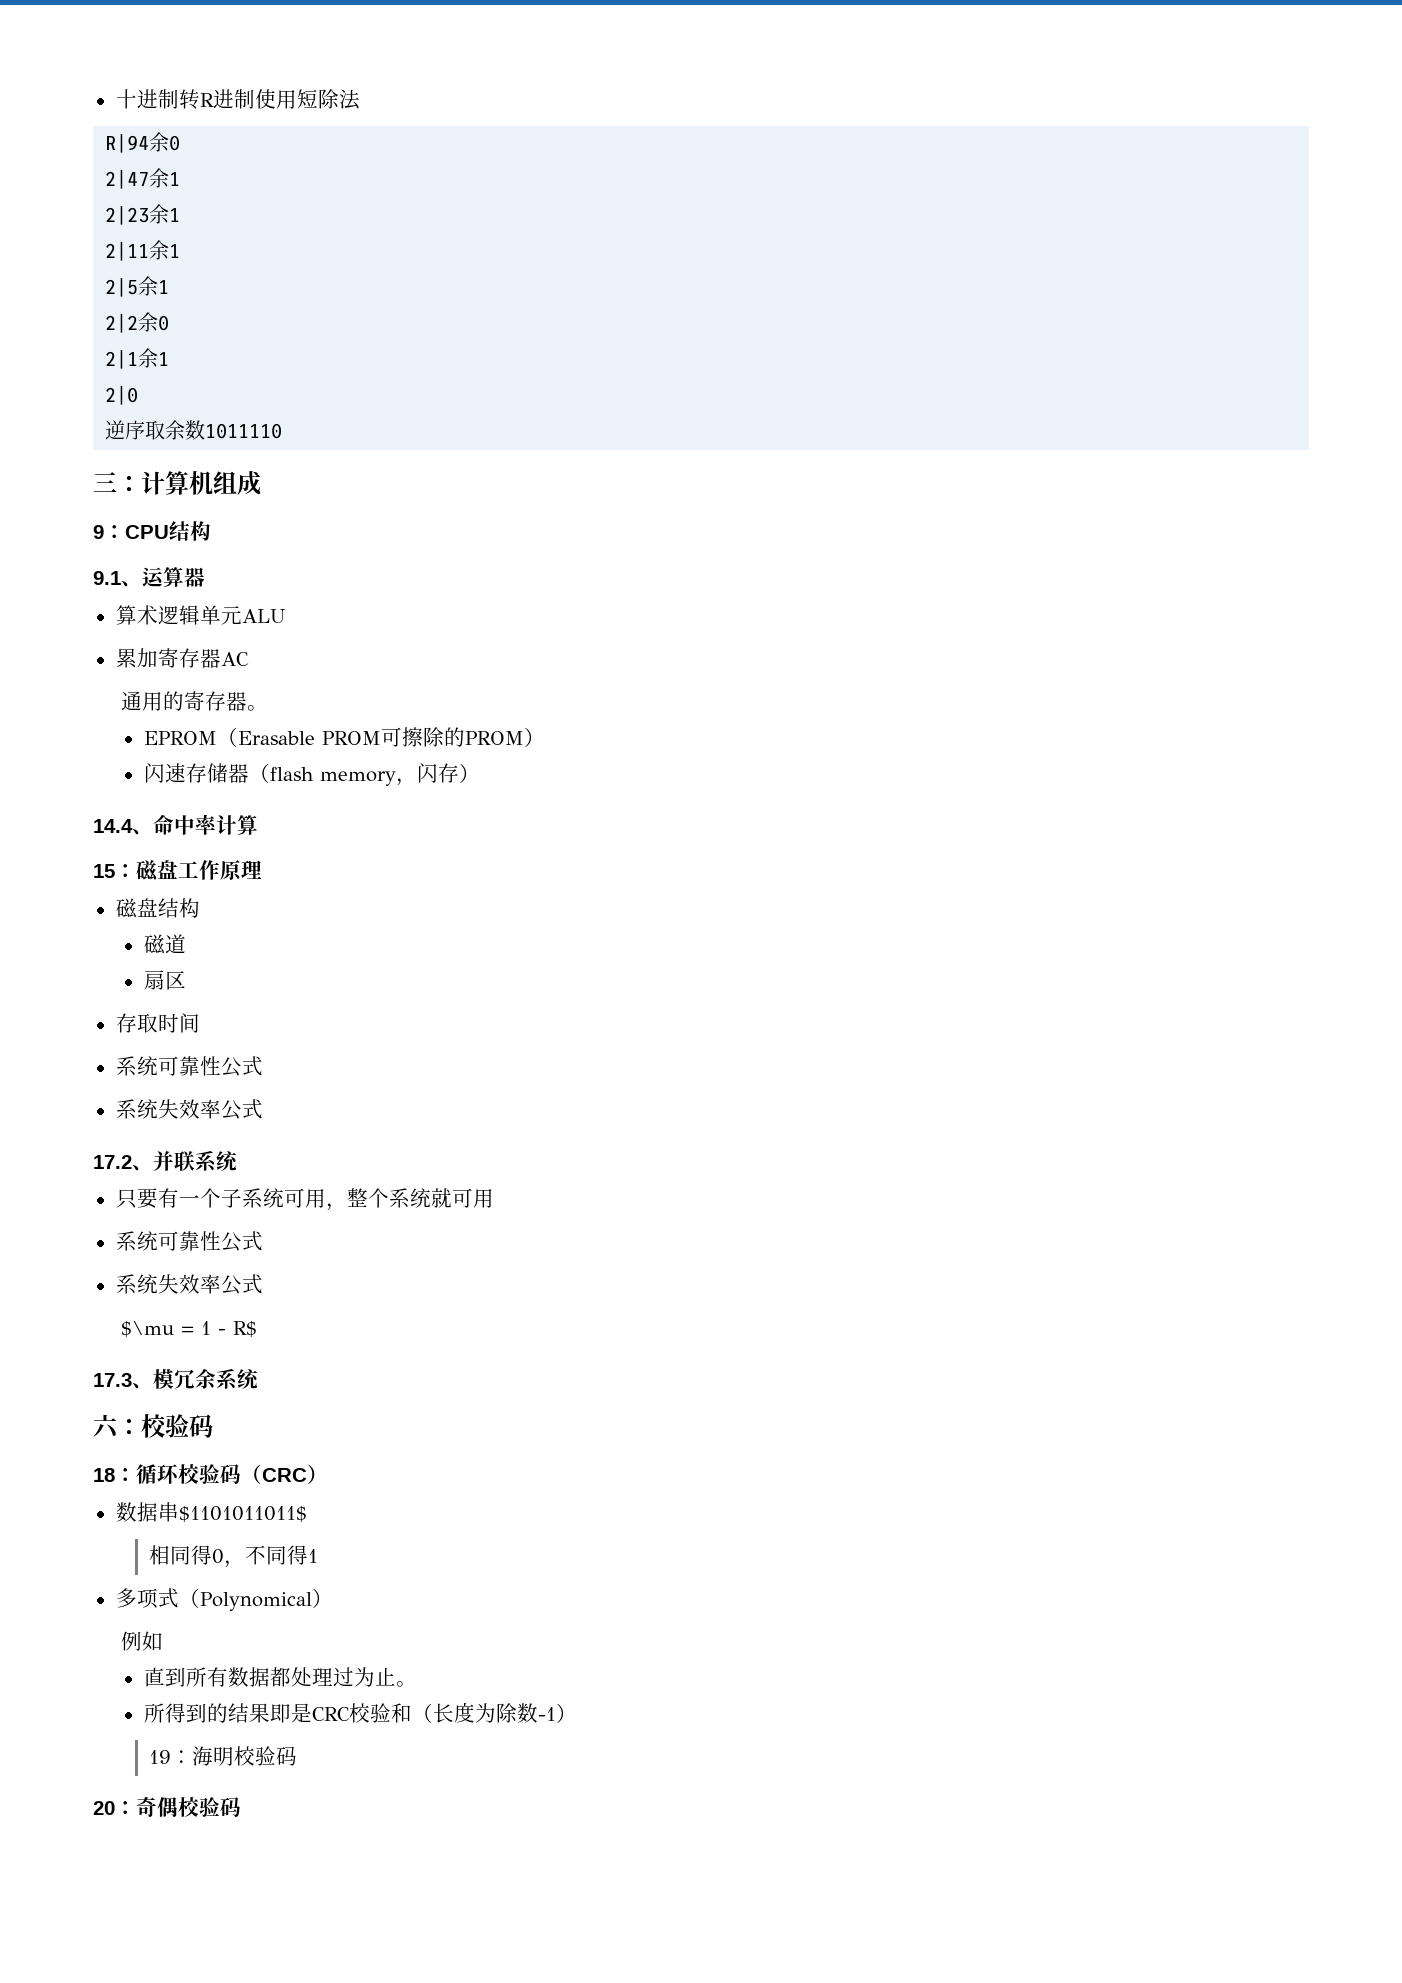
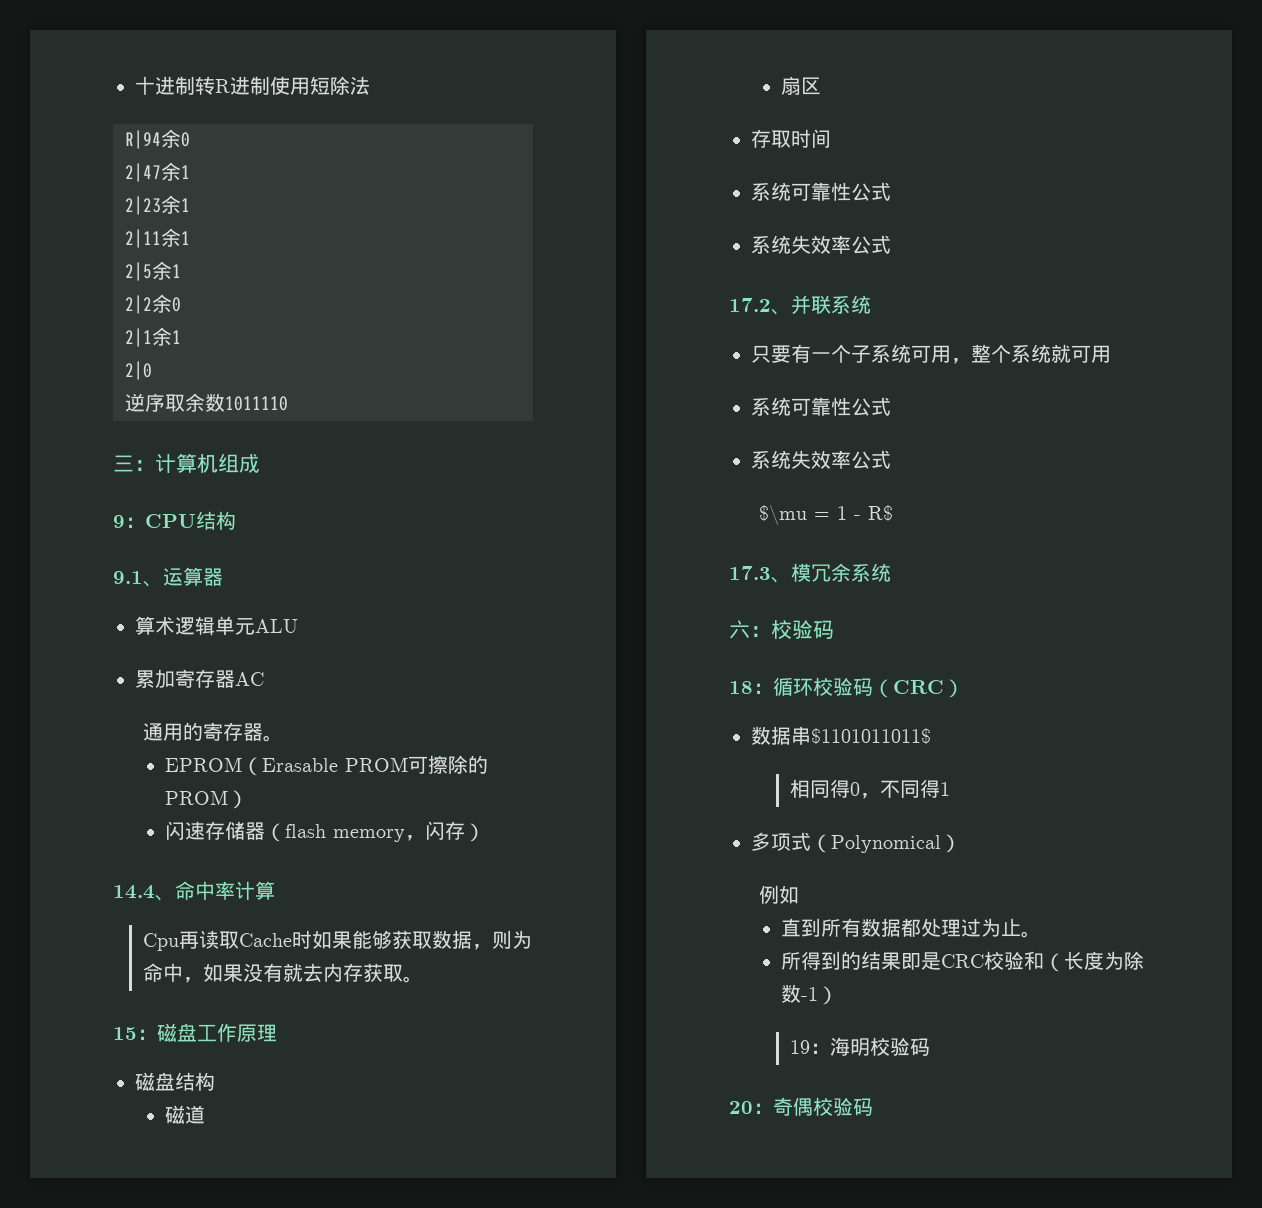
+ Cpu再读取Cache时如果能够获取数据，则为命中，如果没有就去内存获取。

